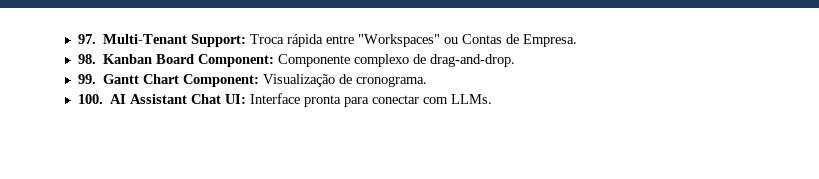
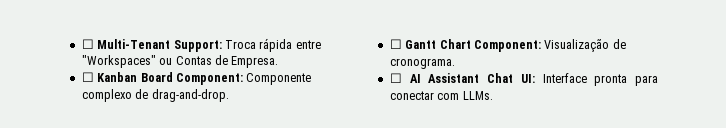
- 97. Multi-Tenant Support: Troca rápida entre "Workspaces" ou Contas de Empresa.
+ ☐ Multi-Tenant Support: Troca rápida entre "Workspaces" ou Contas de Empresa.
- 98. Kanban Board Component: Componente complexo de drag-and-drop.
+ ☐ Kanban Board Component: Componente complexo de drag-and-drop.
- 99. Gantt Chart Component: Visualização de cronograma.
+ ☐ Gantt Chart Component: Visualização de cronograma.
- 100. AI Assistant Chat UI: Interface pronta para conectar com LLMs.
+ ☐ AI Assistant Chat UI: Interface pronta para conectar com LLMs.

